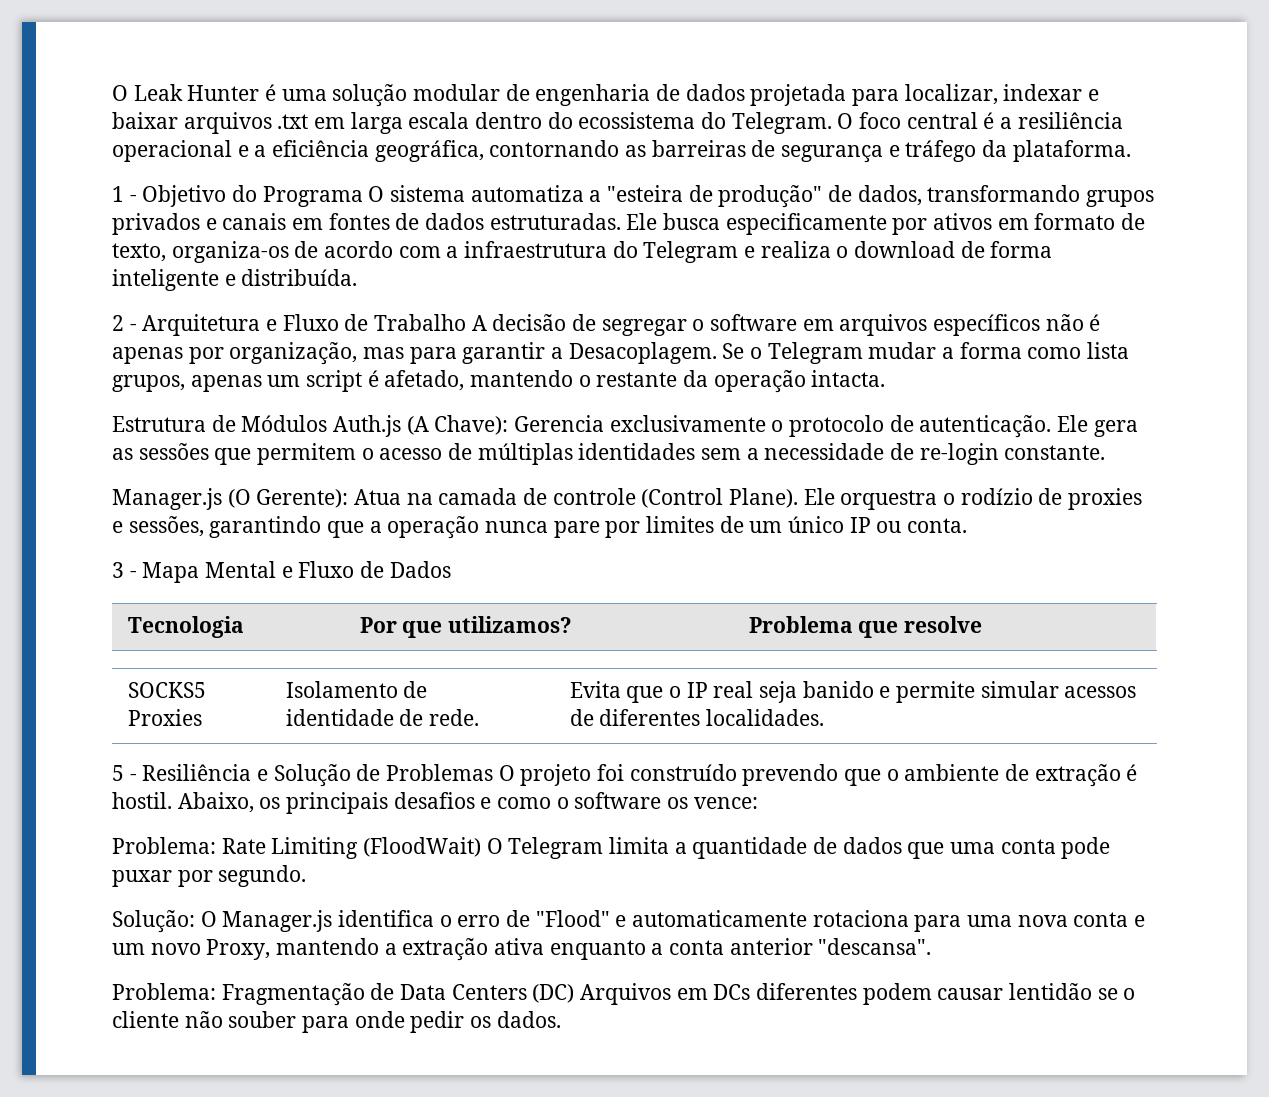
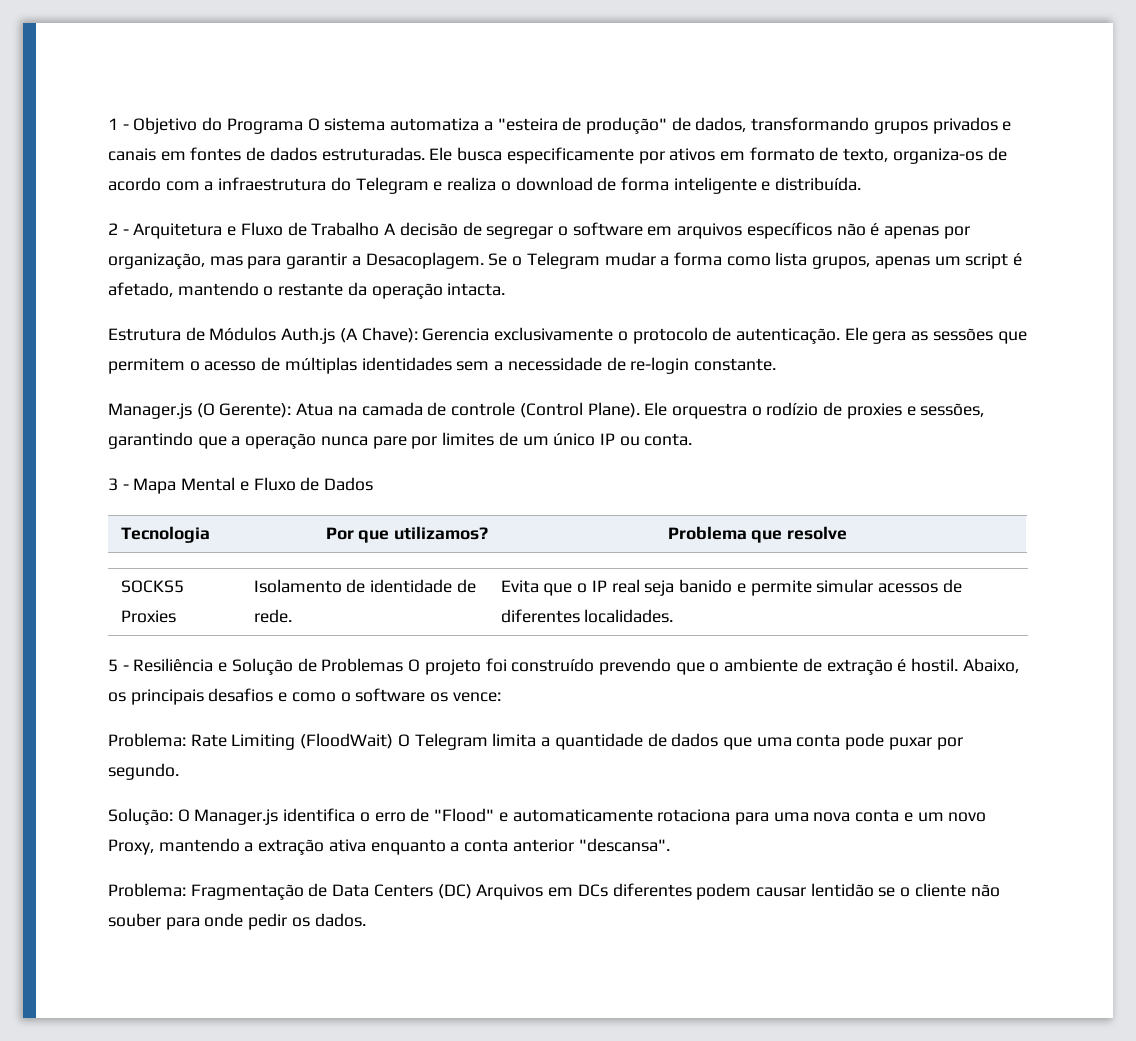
- O Leak Hunter é uma solução modular de engenharia de dados projetada para localizar, indexar e baixar arquivos .txt em larga escala dentro do ecossistema do Telegram. O foco central é a resiliência operacional e a eficiência geográfica, contornando as barreiras de segurança e tráfego da plataforma.

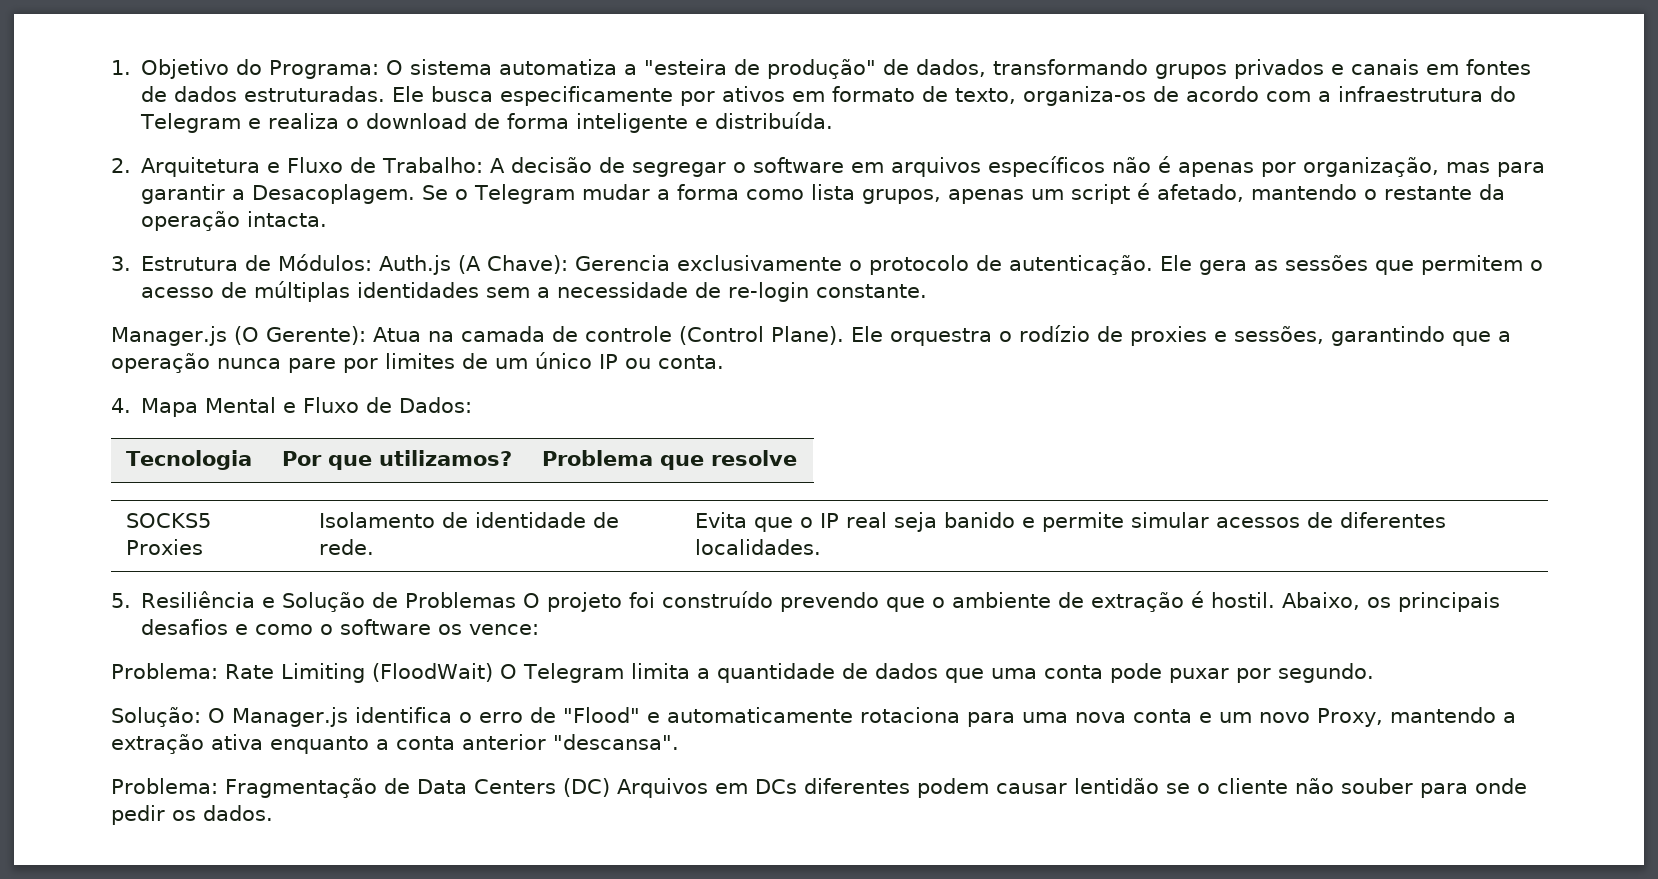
- 1 - Objetivo do Programa O sistema automatiza a "esteira de produção" de dados, transformando grupos privados e canais em fontes de dados estruturadas.
+ 1. Objetivo do Programa: O sistema automatiza a "esteira de produção" de dados, transformando grupos privados e canais em fontes de dados estruturadas.
- 2 - Arquitetura e Fluxo de Trabalho A decisão de segregar o software em arquivos específicos não é apenas por organização, mas para garantir a Desacoplagem.
+ 2. Arquitetura e Fluxo de Trabalho: A decisão de segregar o software em arquivos específicos não é apenas por organização, mas para garantir a Desacoplagem.
- Estrutura de Módulos Auth.js (A Chave): Gerencia exclusivamente o protocolo de autenticação.
+ 3. Estrutura de Módulos: Auth.js (A Chave): Gerencia exclusivamente o protocolo de autenticação.
- 3 - Mapa Mental e Fluxo de Dados
+ 4. Mapa Mental e Fluxo de Dados:
- 5 - Resiliência e Solução de Problemas O projeto foi construído prevendo que o ambiente de extração é hostil.
+ 5. Resiliência e Solução de Problemas O projeto foi construído prevendo que o ambiente de extração é hostil.

